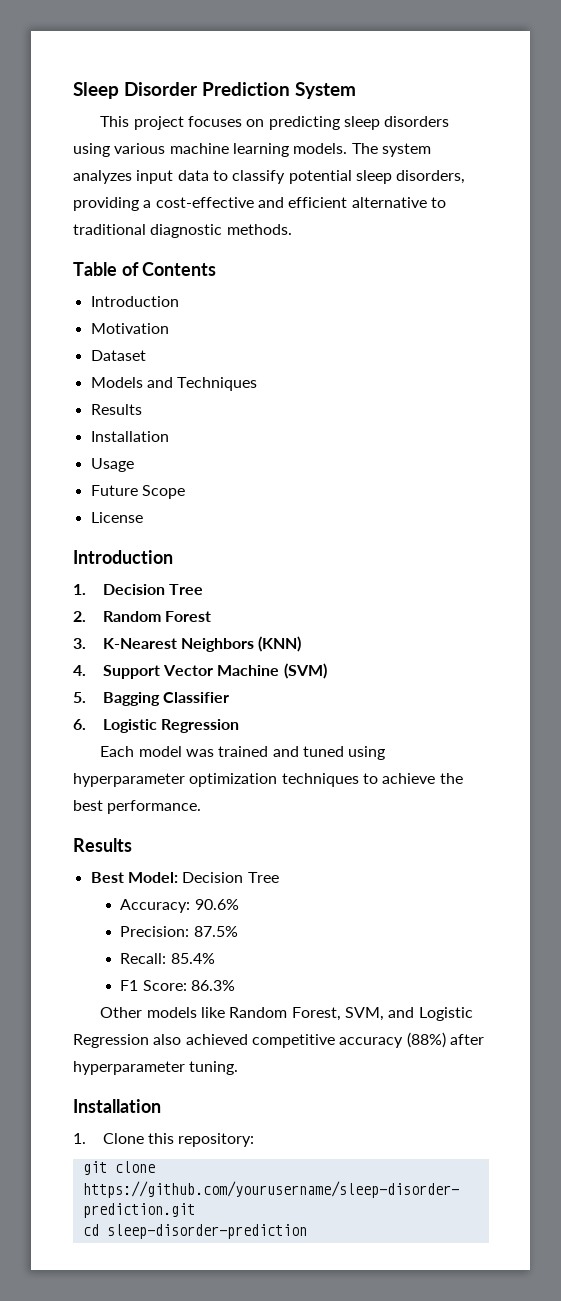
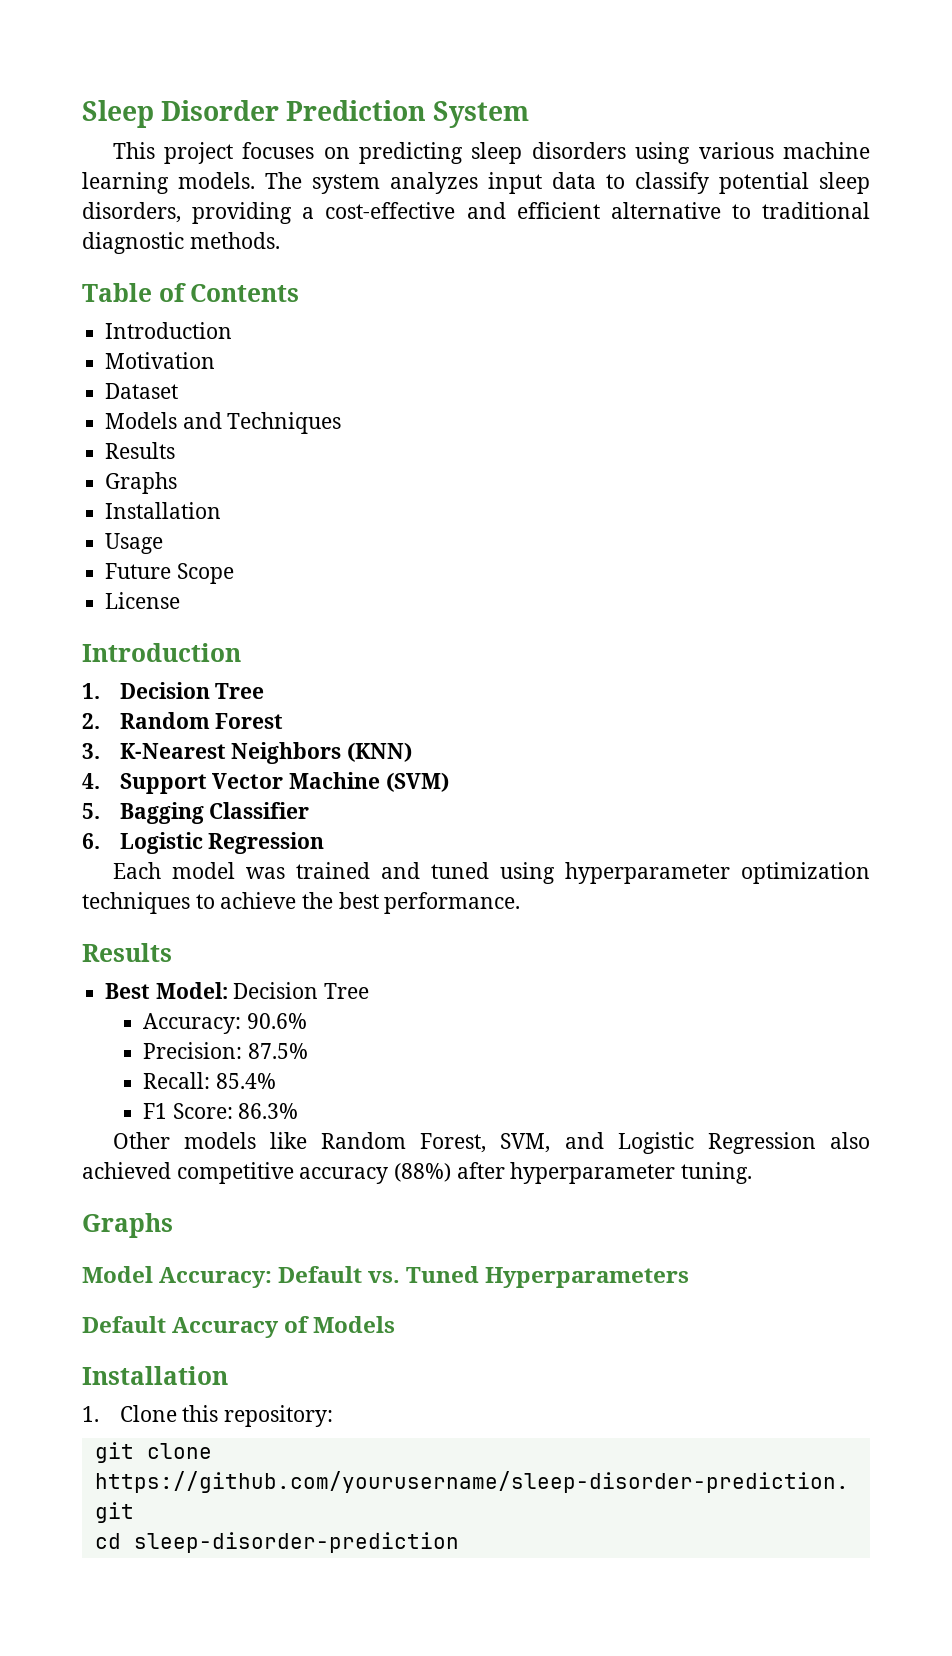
  Models and Techniques
  Results
+ Graphs
  Other models like Random Forest, SVM, and Logistic Regression also achieved competitive accuracy (88%) after hyperparameter tuning.
+ Graphs
+ Model Accuracy: Default vs. Tuned Hyperparameters
+ Default Accuracy of Models

